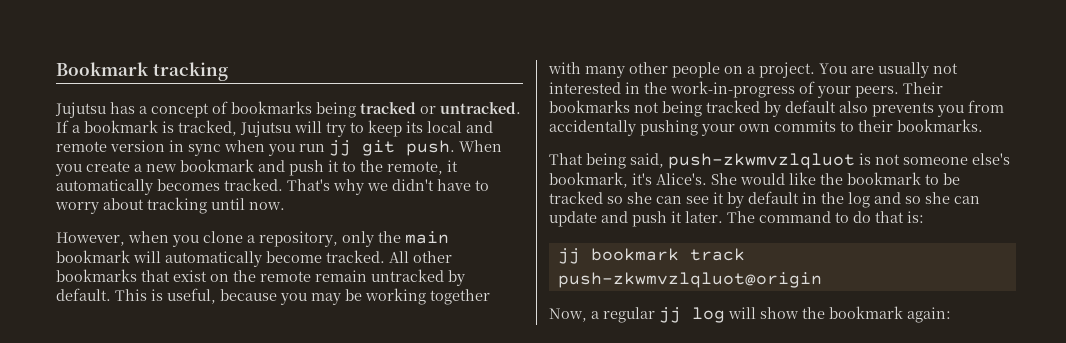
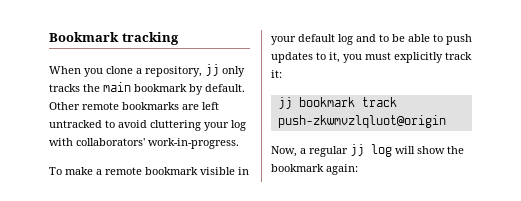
- Jujutsu has a concept of bookmarks being tracked or untracked. If a bookmark is tracked, Jujutsu will try to keep its local and remote version in sync when you run jj git push. When you create a new bookmark and push it to the remote, it automatically becomes tracked. That's why we didn't have to worry about tracking until now.
- However, when you clone a repository, only the main bookmark will automatically become tracked. All other bookmarks that exist on the remote remain untracked by default. This is useful, because you may be working together with many other people on a project. You are usually not interested in the work-in-progress of your peers. Their bookmarks not being tracked by default also prevents you from accidentally pushing your own commits to their bookmarks.
- That being said, push-zkwmvzlqluot is not someone else's bookmark, it's Alice's. She would like the bookmark to be tracked so she can see it by default in the log and so she can update and push it later. The command to do that is:
+ When you clone a repository, jj only tracks the main bookmark by default. Other remote bookmarks are left untracked to avoid cluttering your log with collaborators' work-in-progress.
+ To make a remote bookmark visible in your default log and to be able to push updates to it, you must explicitly track it:

